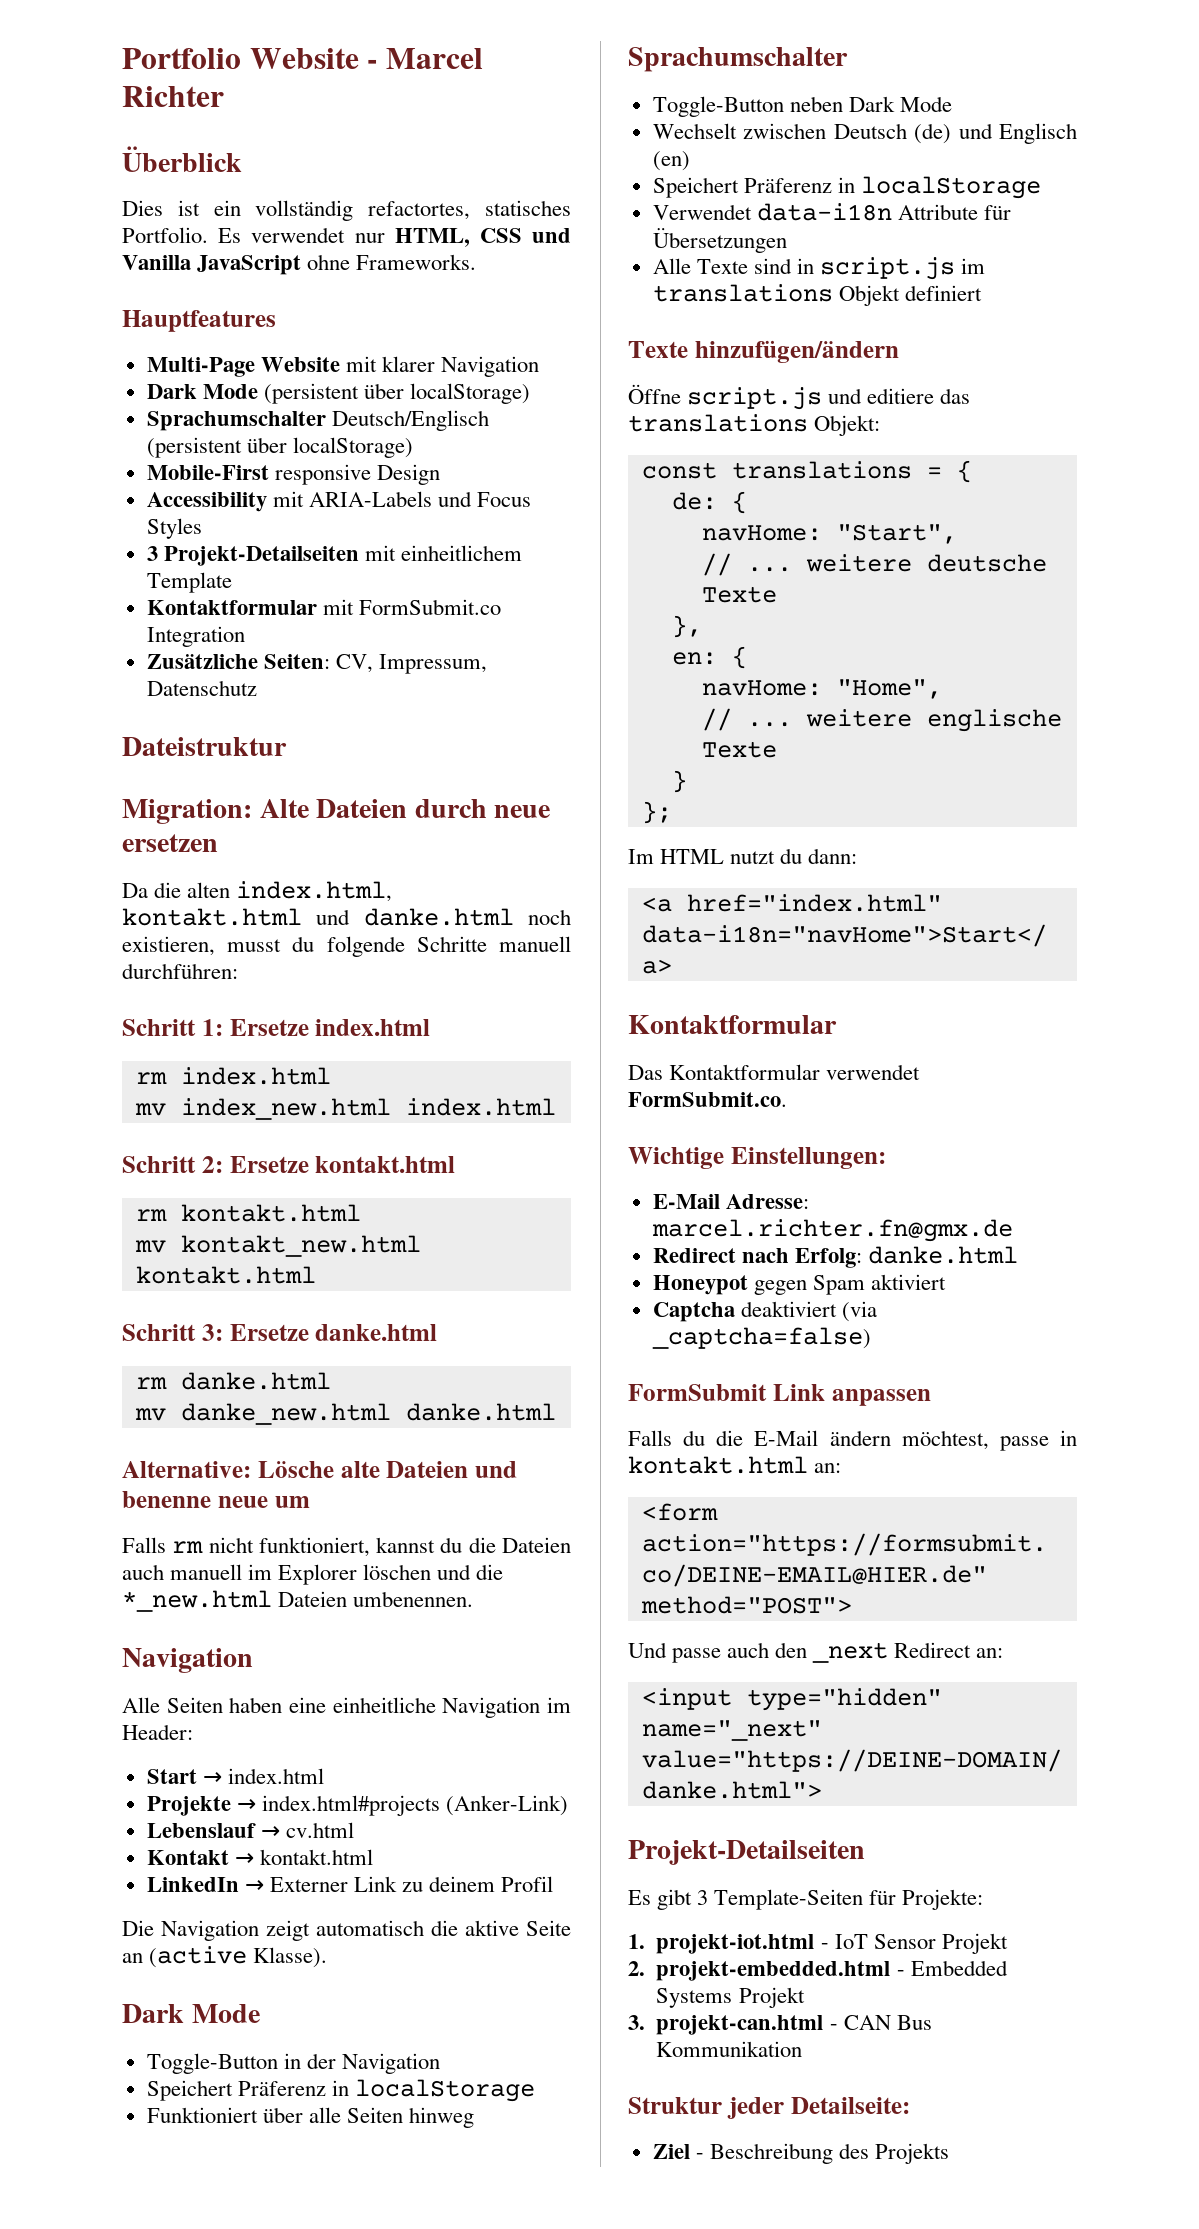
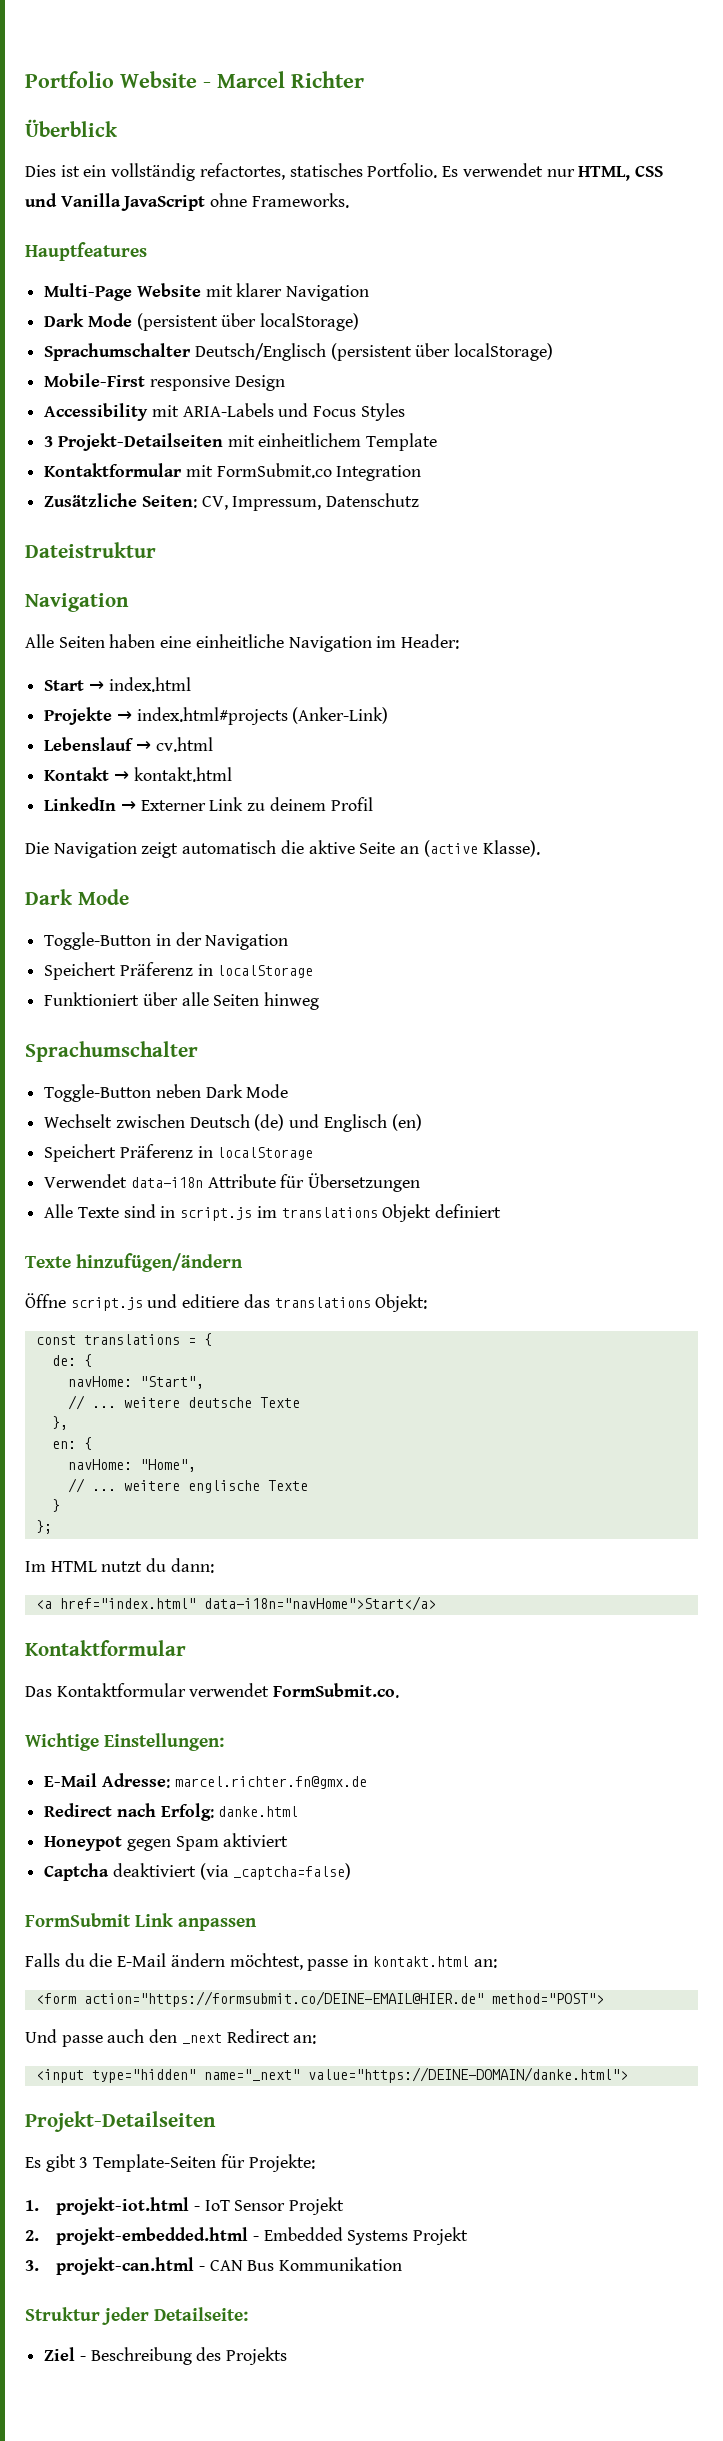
- Migration: Alte Dateien durch neue ersetzen
- Da die alten index.html, kontakt.html und danke.html noch existieren, musst du folgende Schritte manuell durchführen:
- Schritt 1: Ersetze index.html
- rm index.html
- mv index_new.html index.html
- Schritt 2: Ersetze kontakt.html
- rm kontakt.html
- mv kontakt_new.html kontakt.html
- Schritt 3: Ersetze danke.html
- rm danke.html
- mv danke_new.html danke.html
- Alternative: Lösche alte Dateien und benenne neue um
- Falls rm nicht funktioniert, kannst du die Dateien auch manuell im Explorer löschen und die *_new.html Dateien umbenennen.

